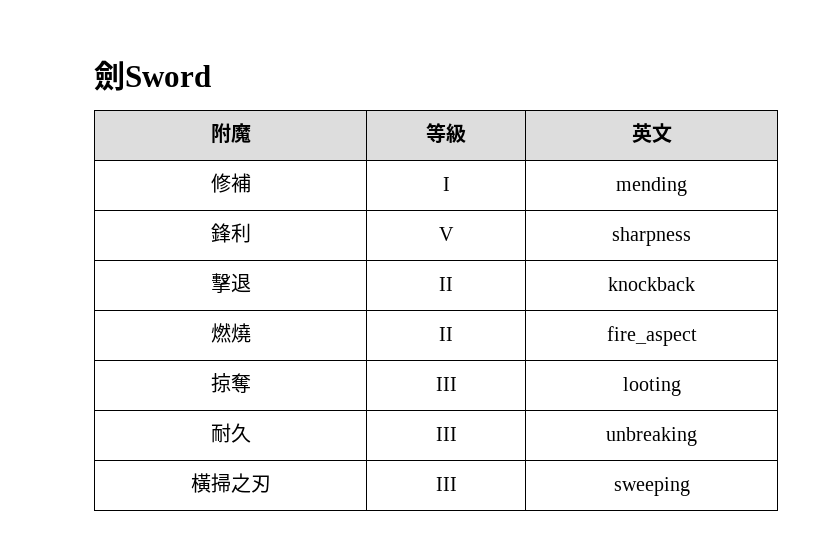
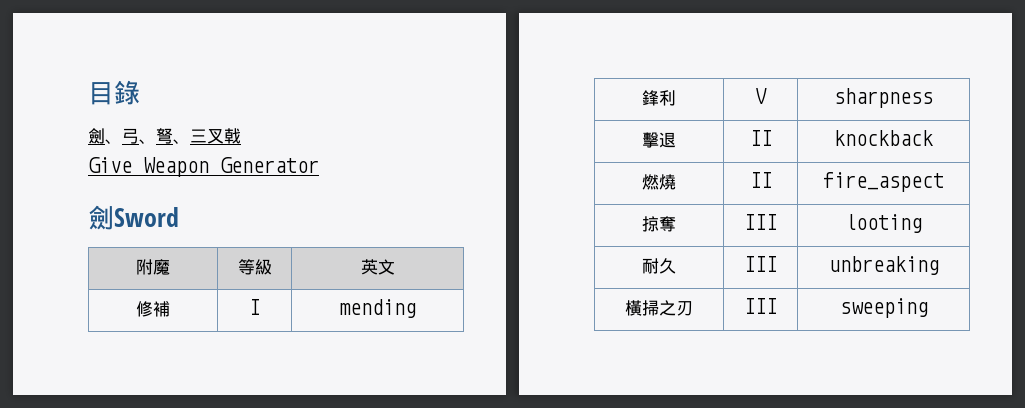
+ 目錄
+ 劍、弓、弩、三叉戟
+ Give Weapon Generator

